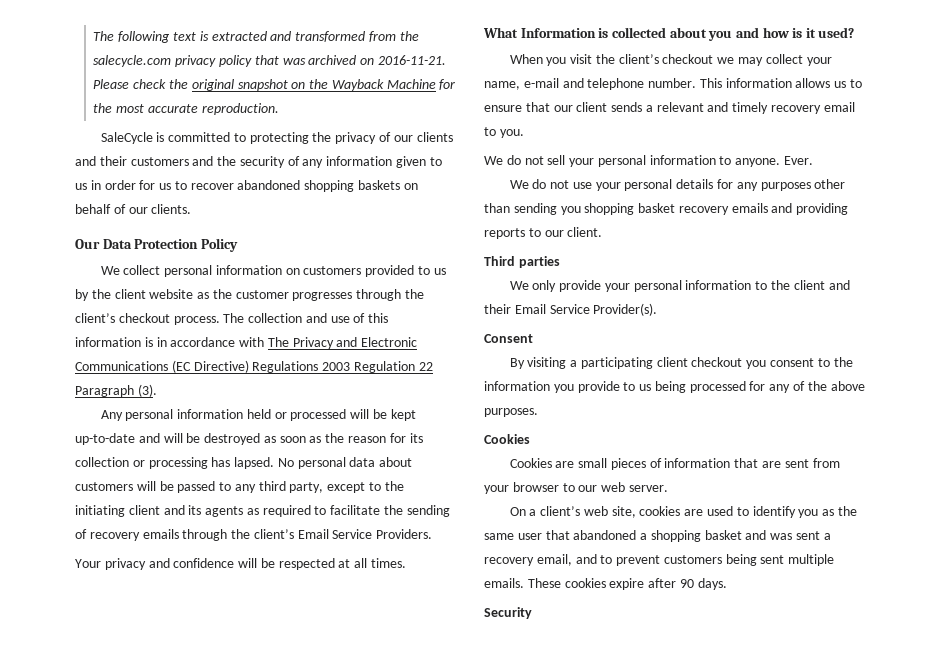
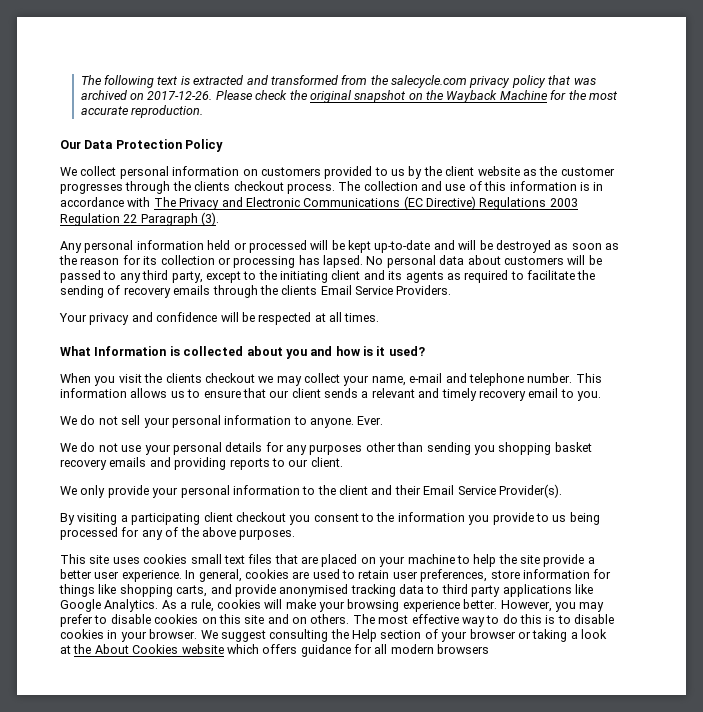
- The following text is extracted and transformed from the salecycle.com privacy policy that was archived on 2016-11-21.
+ The following text is extracted and transformed from the salecycle.com privacy policy that was archived on 2017-12-26.
- SaleCycle is committed to protecting the privacy of our clients and their customers and the security of any information given to us in order for us to recover abandoned shopping baskets on behalf of our clients.
- We collect personal information on customers provided to us by the client website as the customer progresses through the client’s checkout process.
+ We collect personal information on customers provided to us by the client website as the customer progresses through the clients checkout process.
- No personal data about customers will be passed to any third party, except to the initiating client and its agents as required to facilitate the sending of recovery emails through the client’s Email Service Providers.
+ No personal data about customers will be passed to any third party, except to the initiating client and its agents as required to facilitate the sending of recovery emails through the clients Email Service Providers.
- When you visit the client’s checkout we may collect your name, e-mail and telephone number.
+ When you visit the clients checkout we may collect your name, e-mail and telephone number.
- Third parties
- Consent
  By visiting a participating client checkout you consent to the information you provide to us being processed for any of the above purposes.
- Cookies
- Cookies are small pieces of information that are sent from your browser to our web server.
- On a client’s web site, cookies are used to identify you as the same user that abandoned a shopping basket and was sent a recovery email, and to prevent customers being sent multiple emails. These cookies expire after 90 days.
- Security
+ This site uses cookies small text files that are placed on your machine to help the site provide a better user experience. In general, cookies are used to retain user preferences, store information for things like shopping carts, and provide anonymised tracking data to third party applications like Google Analytics. As a rule, cookies will make your browsing experience better. However, you may prefer to disable cookies on this site and on others. The most effective way to do this is to disable cookies in your browser. We suggest consulting the Help section of your browser or taking a look at the About Cookies website which offers guidance for all modern browsers

